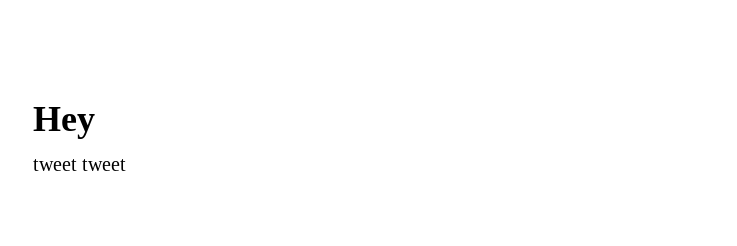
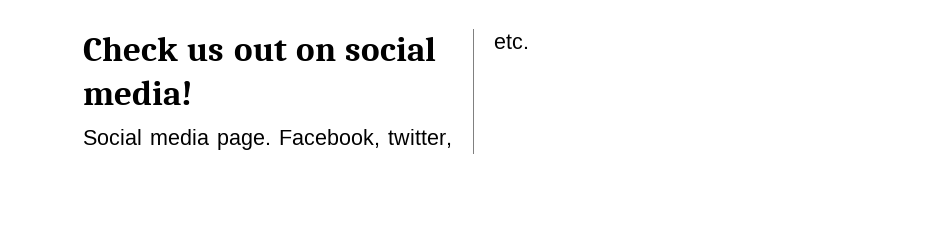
- Hey
- tweet tweet
+ Check us out on social media!
+ Social media page. Facebook, twitter, etc.

